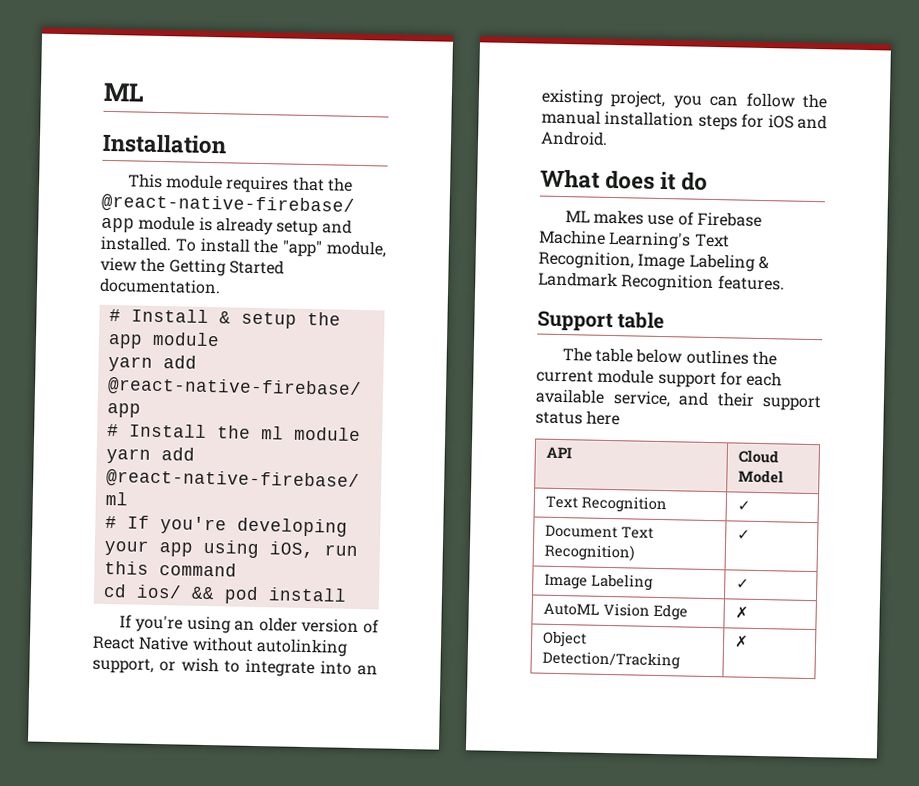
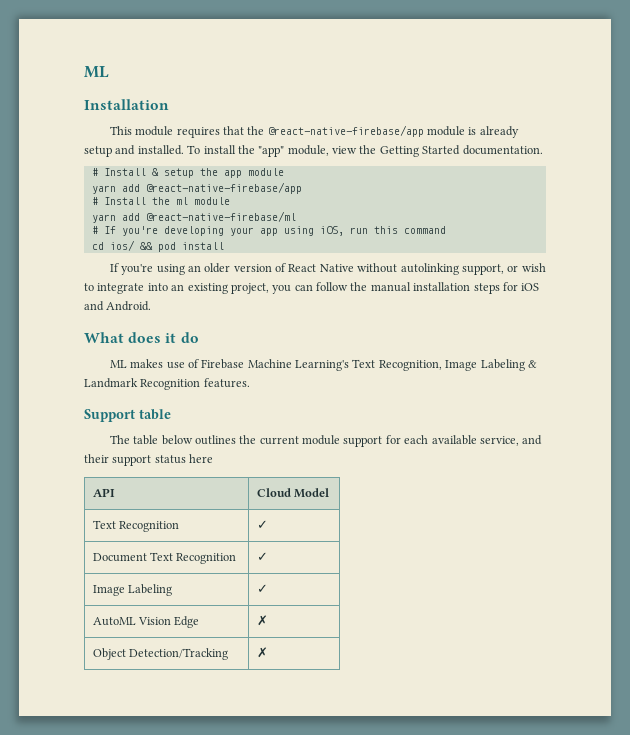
- Document Text Recognition) | ✓
+ Document Text Recognition | ✓

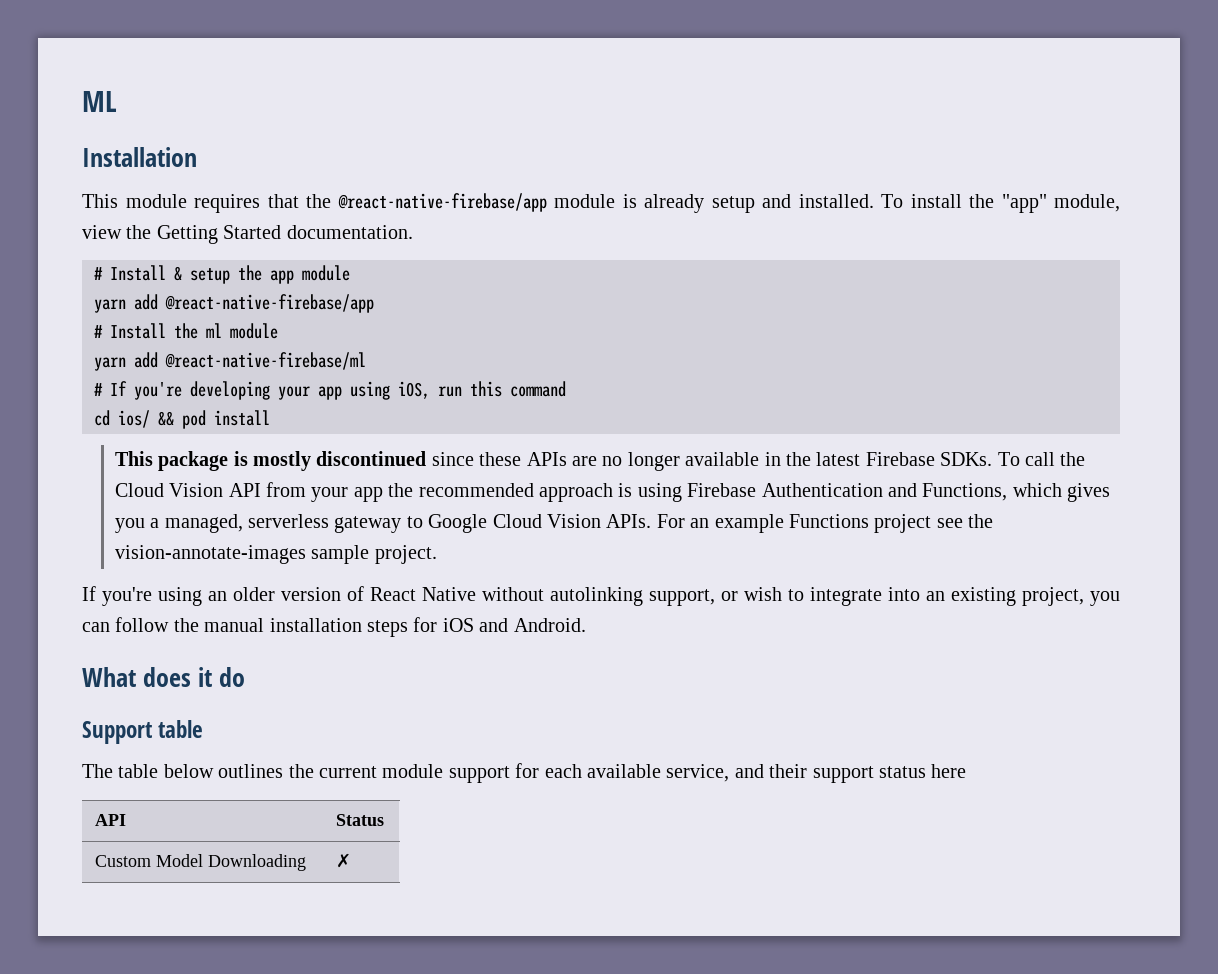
+ This package is mostly discontinued since these APIs are no longer available in the latest Firebase SDKs. To call the Cloud Vision API from your app the recommended approach is using Firebase Authentication and Functions, which gives you a managed, serverless gateway to Google Cloud Vision APIs. For an example Functions project see the vision-annotate-images sample project.
- ML makes use of Firebase Machine Learning's Text Recognition, Image Labeling & Landmark Recognition features.
- API | Cloud Model
- Text Recognition | ✓
- Document Text Recognition | ✓
- Image Labeling | ✓
- AutoML Vision Edge | ✗
- Object Detection/Tracking | ✗
+ API | Status
+ Custom Model Downloading | ✗

